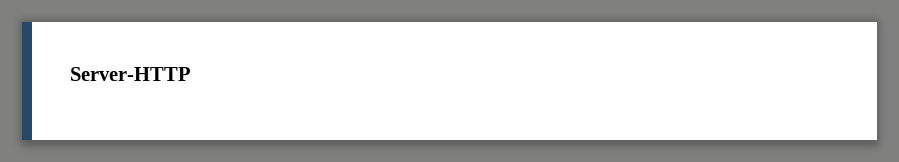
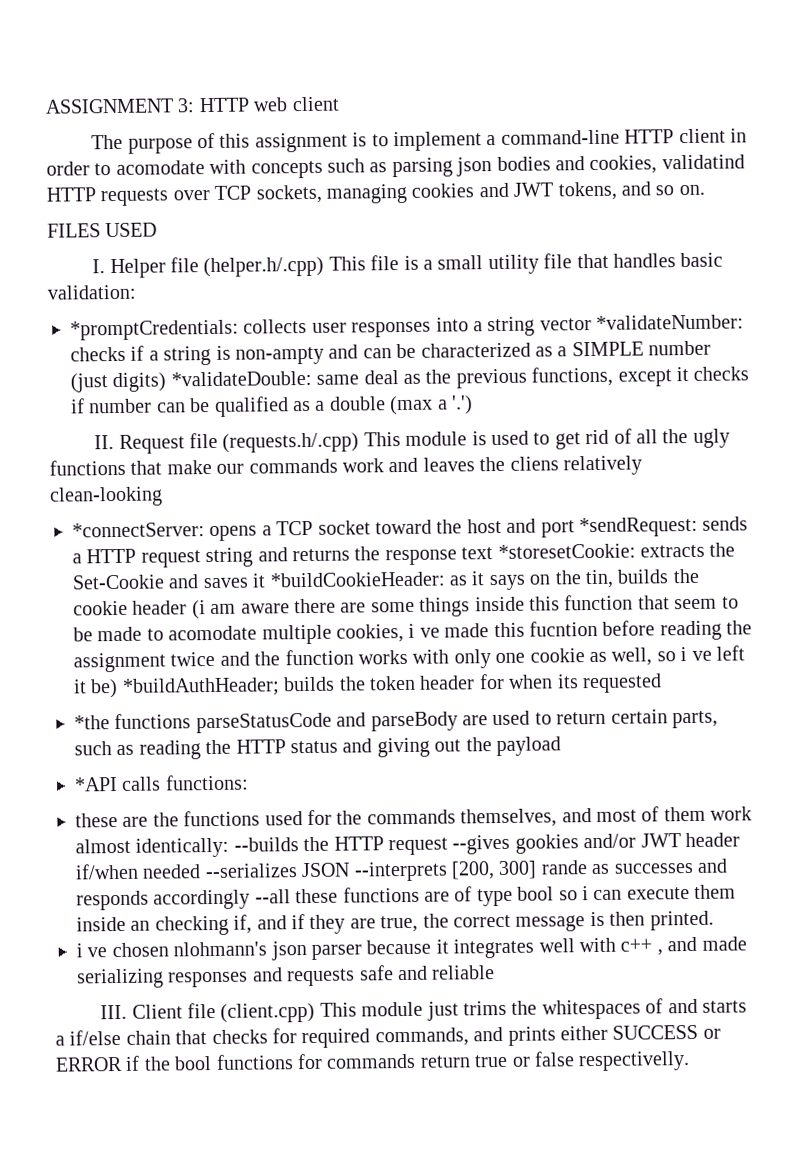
- Server-HTTP
+ ASSIGNMENT 3: HTTP web client
+ The purpose of this assignment is to implement a command-line HTTP client in order to acomodate with concepts such as parsing json bodies and cookies, validatind HTTP requests over TCP sockets, managing cookies and JWT tokens, and so on.
+ FILES USED
+ I. Helper file (helper.h/.cpp) This file is a small utility file that handles basic validation:
+ *promptCredentials: collects user responses into a string vector *validateNumber: checks if a string is non-ampty and can be characterized as a SIMPLE number (just digits) *validateDouble: same deal as the previous functions, except it checks if number can be qualified as a double (max a '.')
+ II. Request file (requests.h/.cpp) This module is used to get rid of all the ugly functions that make our commands work and leaves the cliens relatively clean-looking
+ *connectServer: opens a TCP socket toward the host and port *sendRequest: sends a HTTP request string and returns the response text *storesetCookie: extracts the Set-Cookie and saves it *buildCookieHeader: as it says on the tin, builds the cookie header (i am aware there are some things inside this function that seem to be made to acomodate multiple cookies, i ve made this fucntion before reading the assignment twice and the function works with only one cookie as well, so i ve left it be) *buildAuthHeader; builds the token header for when its requested
+ *the functions parseStatusCode and parseBody are used to return certain parts, such as reading the HTTP status and giving out the payload
+ *API calls functions:
+ these are the functions used for the commands themselves, and most of them work almost identically: --builds the HTTP request --gives gookies and/or JWT header if/when needed --serializes JSON --interprets [200, 300] rande as successes and responds accordingly --all these functions are of type bool so i can execute them inside an checking if, and if they are true, the correct message is then printed.
+ i ve chosen nlohmann's json parser because it integrates well with c++ , and made serializing responses and requests safe and reliable
+ III. Client file (client.cpp) This module just trims the whitespaces of and starts a if/else chain that checks for required commands, and prints either SUCCESS or ERROR if the bool functions for commands return true or false respectivelly.

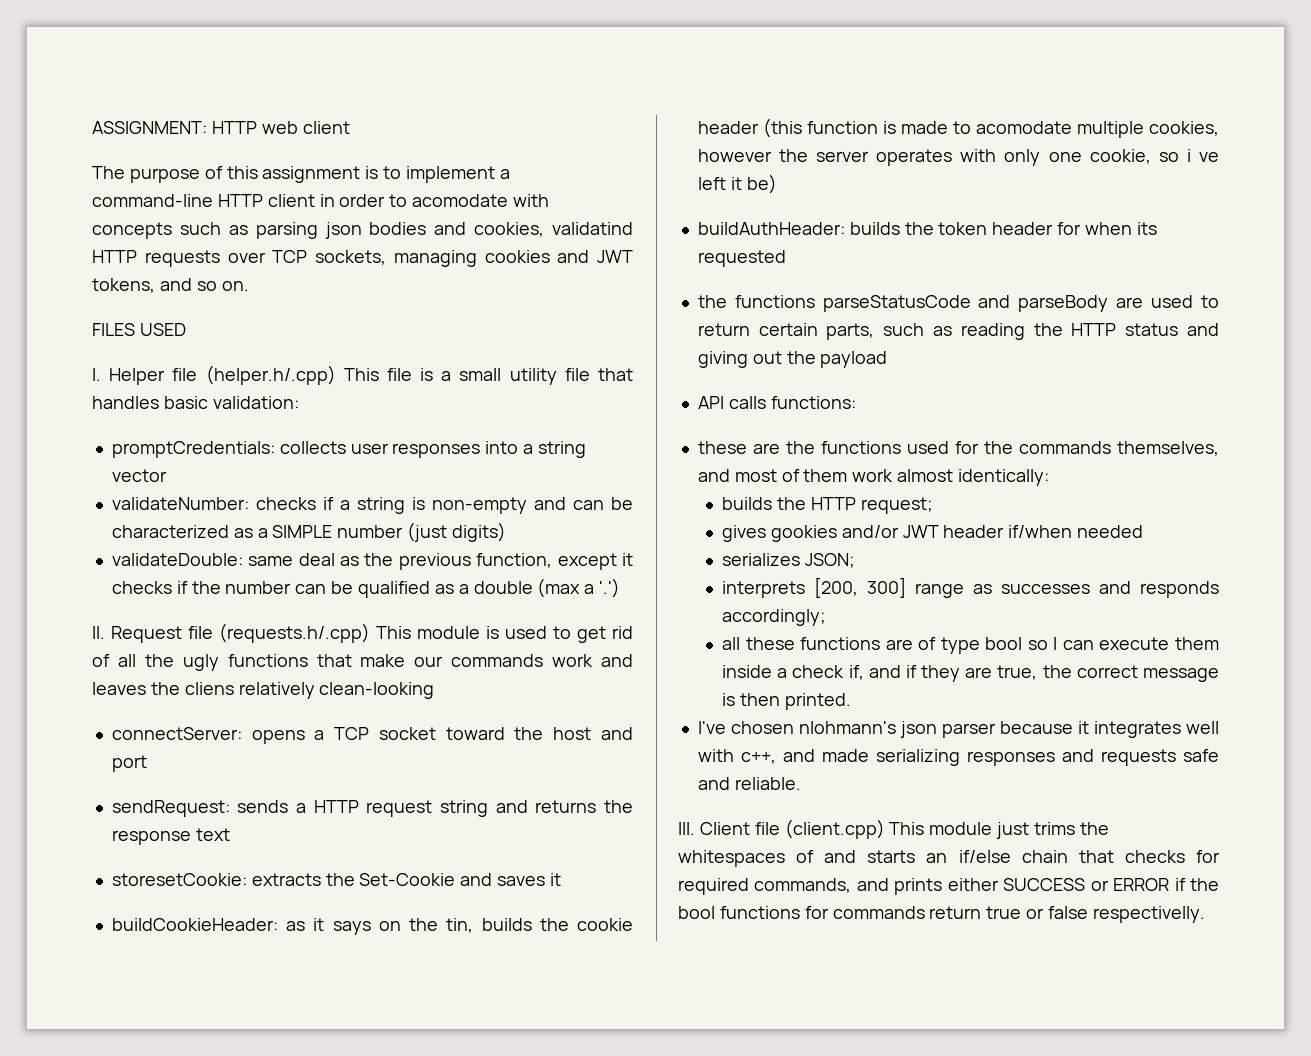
- ASSIGNMENT 3: HTTP web client
+ ASSIGNMENT: HTTP web client
- *promptCredentials: collects user responses into a string vector *validateNumber: checks if a string is non-ampty and can be characterized as a SIMPLE number (just digits) *validateDouble: same deal as the previous functions, except it checks if number can be qualified as a double (max a '.')
+ promptCredentials: collects user responses into a string vector
+ validateNumber: checks if a string is non-empty and can be characterized as a SIMPLE number (just digits)
+ validateDouble: same deal as the previous function, except it checks if the number can be qualified as a double (max a '.')
- *connectServer: opens a TCP socket toward the host and port *sendRequest: sends a HTTP request string and returns the response text *storesetCookie: extracts the Set-Cookie and saves it *buildCookieHeader: as it says on the tin, builds the cookie header (i am aware there are some things inside this function that seem to be made to acomodate multiple cookies, i ve made this fucntion before reading the assignment twice and the function works with only one cookie as well, so i ve left it be) *buildAuthHeader; builds the token header for when its requested
+ connectServer: opens a TCP socket toward the host and port
+ sendRequest: sends a HTTP request string and returns the response text
+ storesetCookie: extracts the Set-Cookie and saves it
+ buildCookieHeader: as it says on the tin, builds the cookie header (this function is made to acomodate multiple cookies, however the server operates with only one cookie, so i ve left it be)
+ buildAuthHeader: builds the token header for when its requested
- *the functions parseStatusCode and parseBody are used to return certain parts, such as reading the HTTP status and giving out the payload
+ the functions parseStatusCode and parseBody are used to return certain parts, such as reading the HTTP status and giving out the payload
- *API calls functions:
+ API calls functions:
- these are the functions used for the commands themselves, and most of them work almost identically: --builds the HTTP request --gives gookies and/or JWT header if/when needed --serializes JSON --interprets [200, 300] rande as successes and responds accordingly --all these functions are of type bool so i can execute them inside an checking if, and if they are true, the correct message is then printed.
+ these are the functions used for the commands themselves, and most of them work almost identically:
+ builds the HTTP request;
+ gives gookies and/or JWT header if/when needed
+ serializes JSON;
+ interprets [200, 300] range as successes and responds accordingly;
+ all these functions are of type bool so I can execute them inside a check if, and if they are true, the correct message is then printed.
- i ve chosen nlohmann's json parser because it integrates well with c++ , and made serializing responses and requests safe and reliable
+ I've chosen nlohmann's json parser because it integrates well with c++, and made serializing responses and requests safe and reliable.
- III. Client file (client.cpp) This module just trims the whitespaces of and starts a if/else chain that checks for required commands, and prints either SUCCESS or ERROR if the bool functions for commands return true or false respectivelly.
+ III. Client file (client.cpp) This module just trims the whitespaces of and starts an if/else chain that checks for required commands, and prints either SUCCESS or ERROR if the bool functions for commands return true or false respectivelly.

